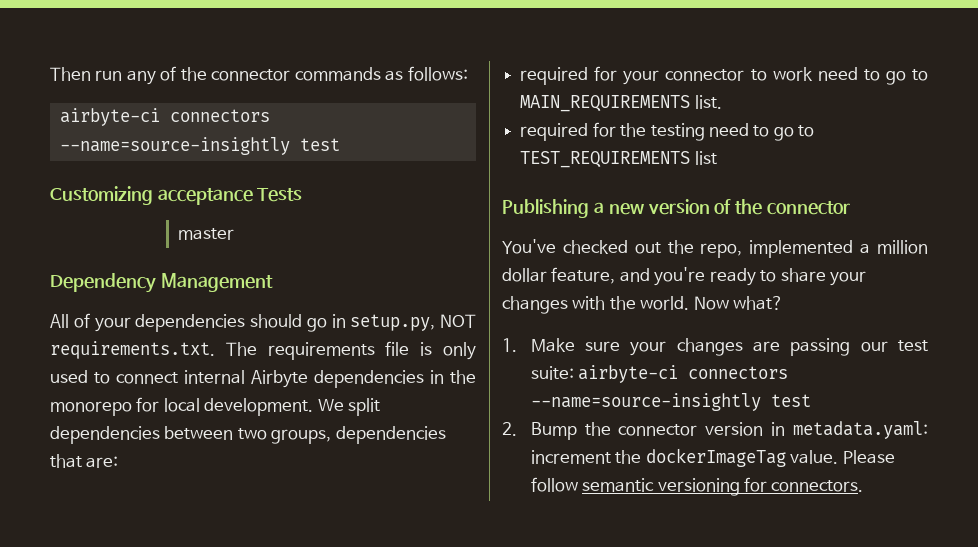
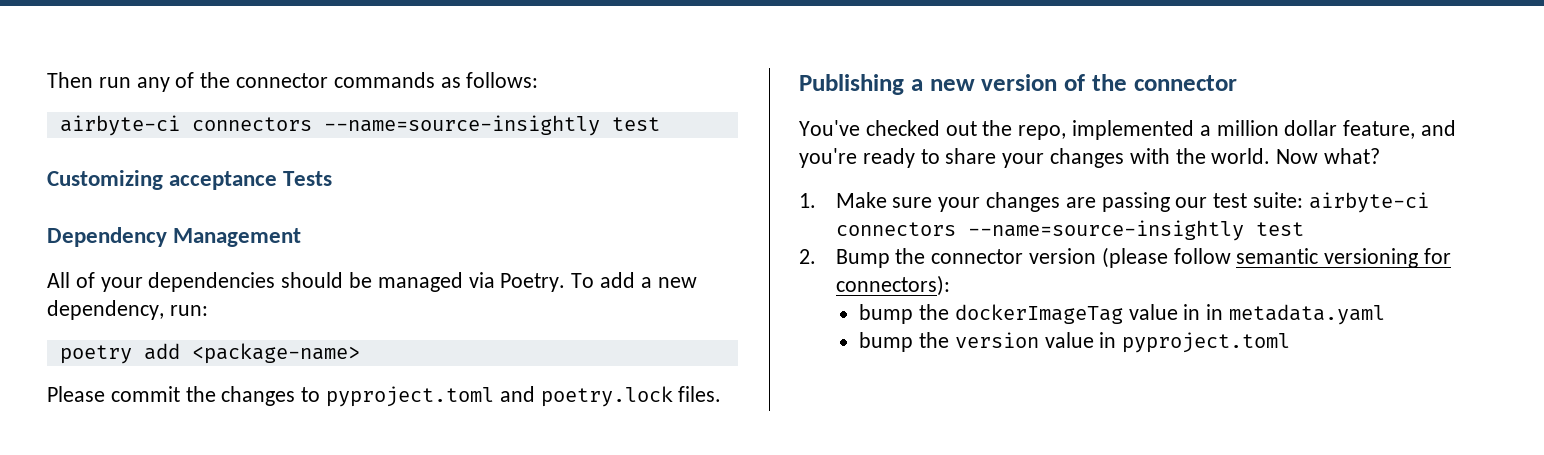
- master
- All of your dependencies should go in setup.py, NOT requirements.txt. The requirements file is only used to connect internal Airbyte dependencies in the monorepo for local development. We split dependencies between two groups, dependencies that are:
- required for your connector to work need to go to MAIN_REQUIREMENTS list.
- required for the testing need to go to TEST_REQUIREMENTS list
+ All of your dependencies should be managed via Poetry. To add a new dependency, run:
+ poetry add <package-name>
+ Please commit the changes to pyproject.toml and poetry.lock files.
- 2. Bump the connector version in metadata.yaml: increment the dockerImageTag value. Please follow semantic versioning for connectors.
+ 2. Bump the connector version (please follow semantic versioning for connectors):
+ bump the dockerImageTag value in in metadata.yaml
+ bump the version value in pyproject.toml

